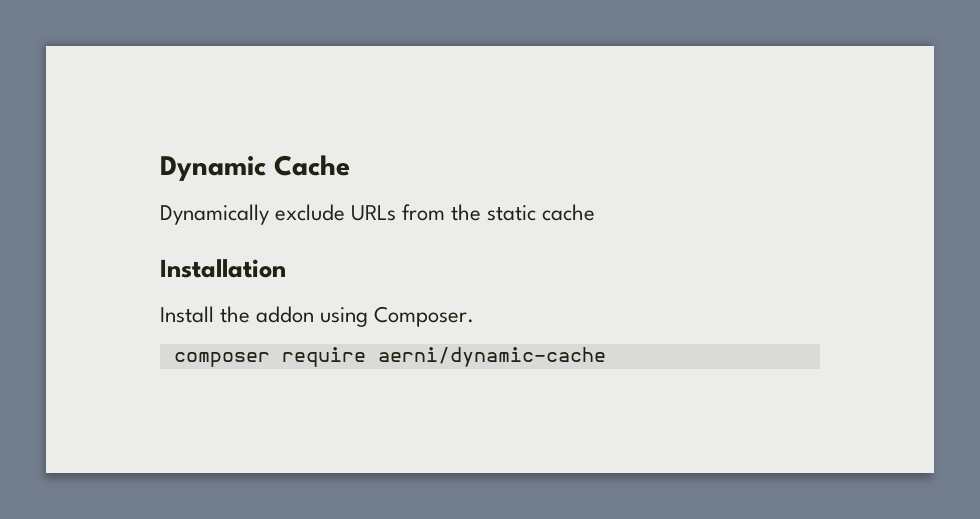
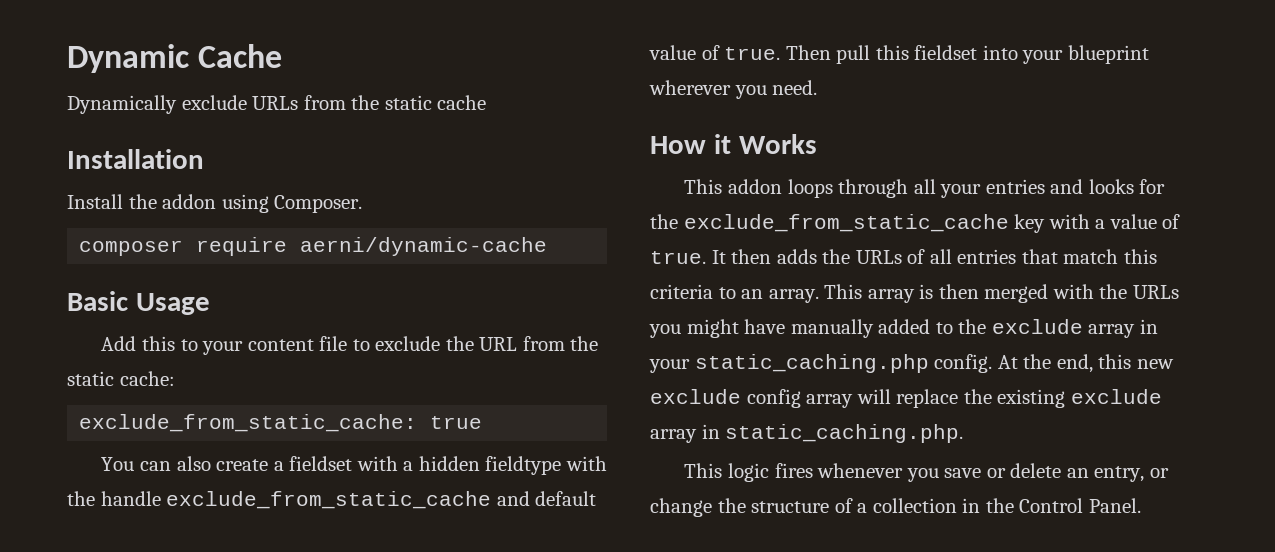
+ Basic Usage
+ Add this to your content file to exclude the URL from the static cache:
+ exclude_from_static_cache: true
+ You can also create a fieldset with a hidden fieldtype with the handle exclude_from_static_cache and default value of true. Then pull this fieldset into your blueprint wherever you need.
+ How it Works
+ This addon loops through all your entries and looks for the exclude_from_static_cache key with a value of true. It then adds the URLs of all entries that match this criteria to an array. This array is then merged with the URLs you might have manually added to the exclude array in your static_caching.php config. At the end, this new exclude config array will replace the existing exclude array in static_caching.php.
+ This logic fires whenever you save or delete an entry, or change the structure of a collection in the Control Panel.

